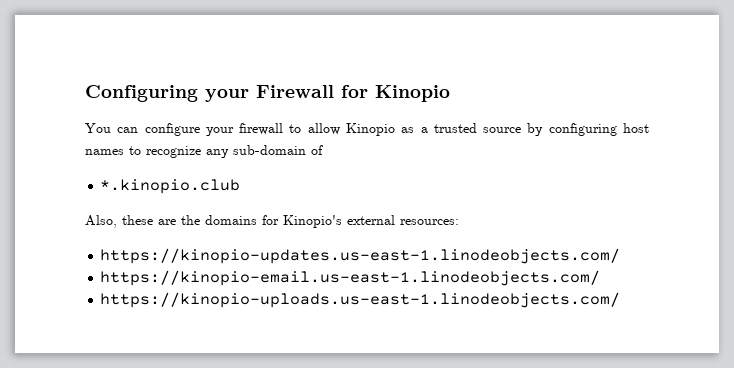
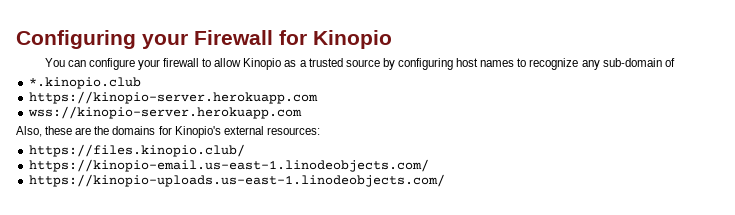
+ https://kinopio-server.herokuapp.com
+ wss://kinopio-server.herokuapp.com
- https://kinopio-updates.us-east-1.linodeobjects.com/
+ https://files.kinopio.club/

